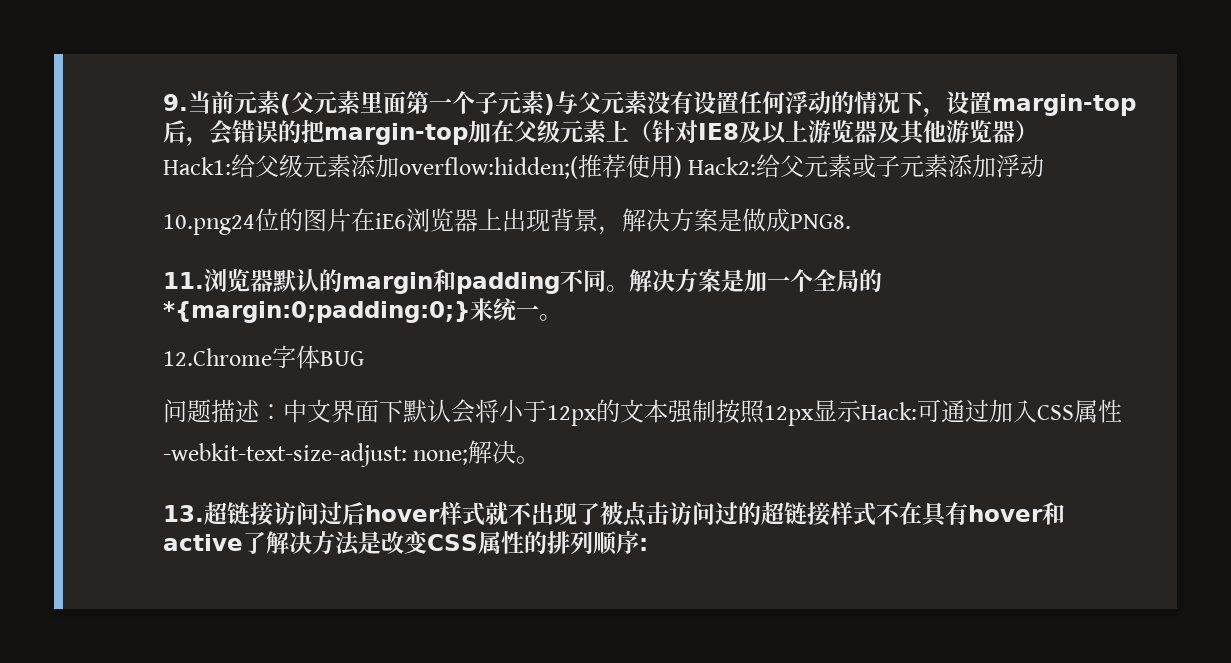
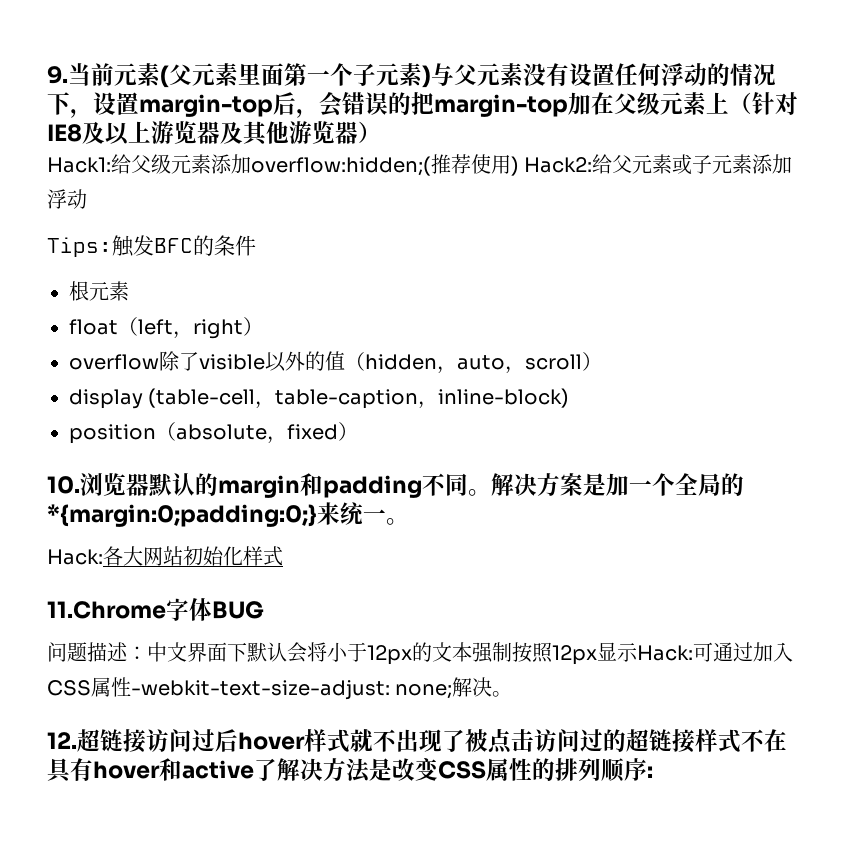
- 10.png24位的图片在iE6浏览器上出现背景，解决方案是做成PNG8.
- 11.浏览器默认的margin和padding不同。
+ Tips:触发BFC的条件
+ 根元素
+ float（left，right）
+ overflow除了visible以外的值（hidden，auto，scroll）
+ display (table-cell，table-caption，inline-block)
+ position（absolute，fixed）
+ 10.浏览器默认的margin和padding不同。
- 12.Chrome字体BUG
+ Hack:各大网站初始化样式
+ 11.Chrome字体BUG
- 13.超链接访问过后hover样式就不出现了被点击访问过的超链接样式不在具有hover和active了解决方法是改变CSS属性的排列顺序:
+ 12.超链接访问过后hover样式就不出现了被点击访问过的超链接样式不在具有hover和active了解决方法是改变CSS属性的排列顺序:

